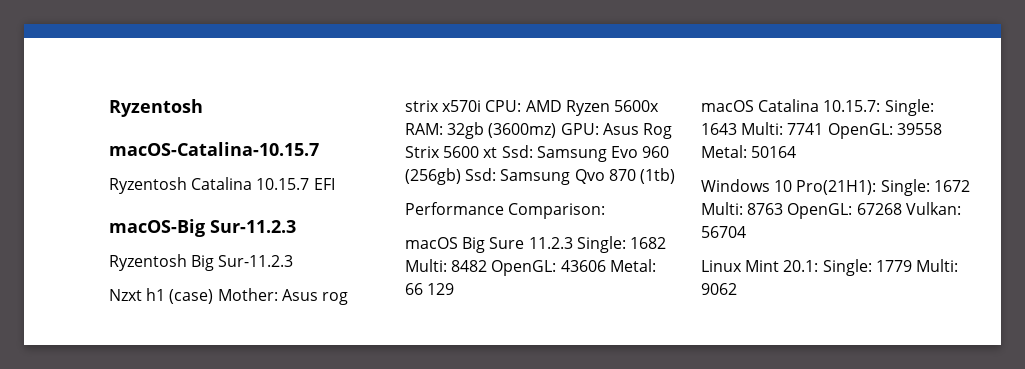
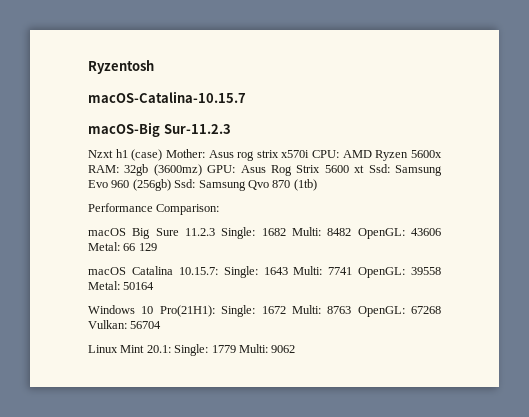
- Ryzentosh Catalina 10.15.7 EFI
- Ryzentosh Big Sur-11.2.3

